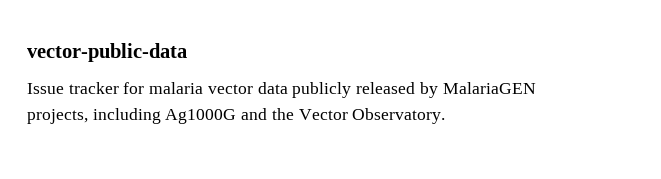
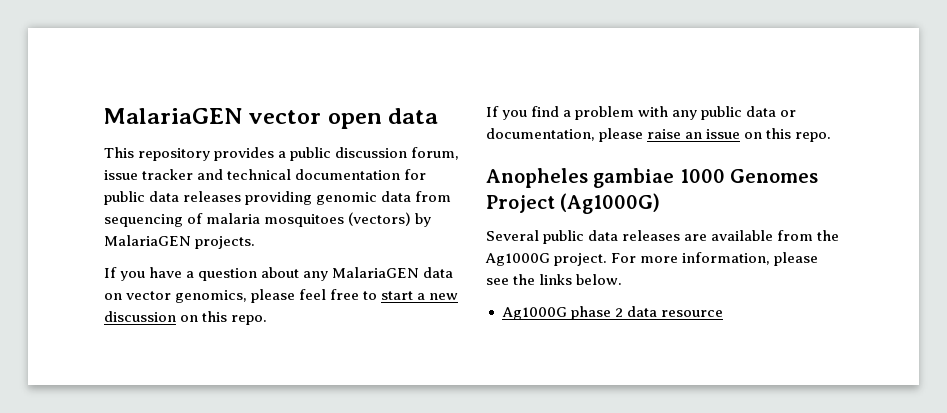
- vector-public-data
- Issue tracker for malaria vector data publicly released by MalariaGEN projects, including Ag1000G and the Vector Observatory.
+ MalariaGEN vector open data
+ This repository provides a public discussion forum, issue tracker and technical documentation for public data releases providing genomic data from sequencing of malaria mosquitoes (vectors) by MalariaGEN projects.
+ If you have a question about any MalariaGEN data on vector genomics, please feel free to start a new discussion on this repo.
+ If you find a problem with any public data or documentation, please raise an issue on this repo.
+ Anopheles gambiae 1000 Genomes Project (Ag1000G)
+ Several public data releases are available from the Ag1000G project. For more information, please see the links below.
+ Ag1000G phase 2 data resource

